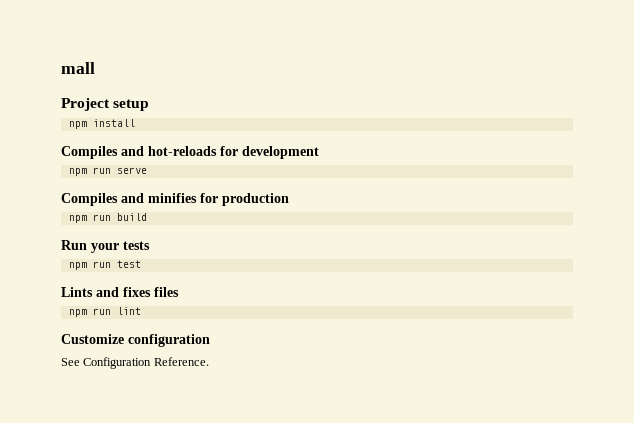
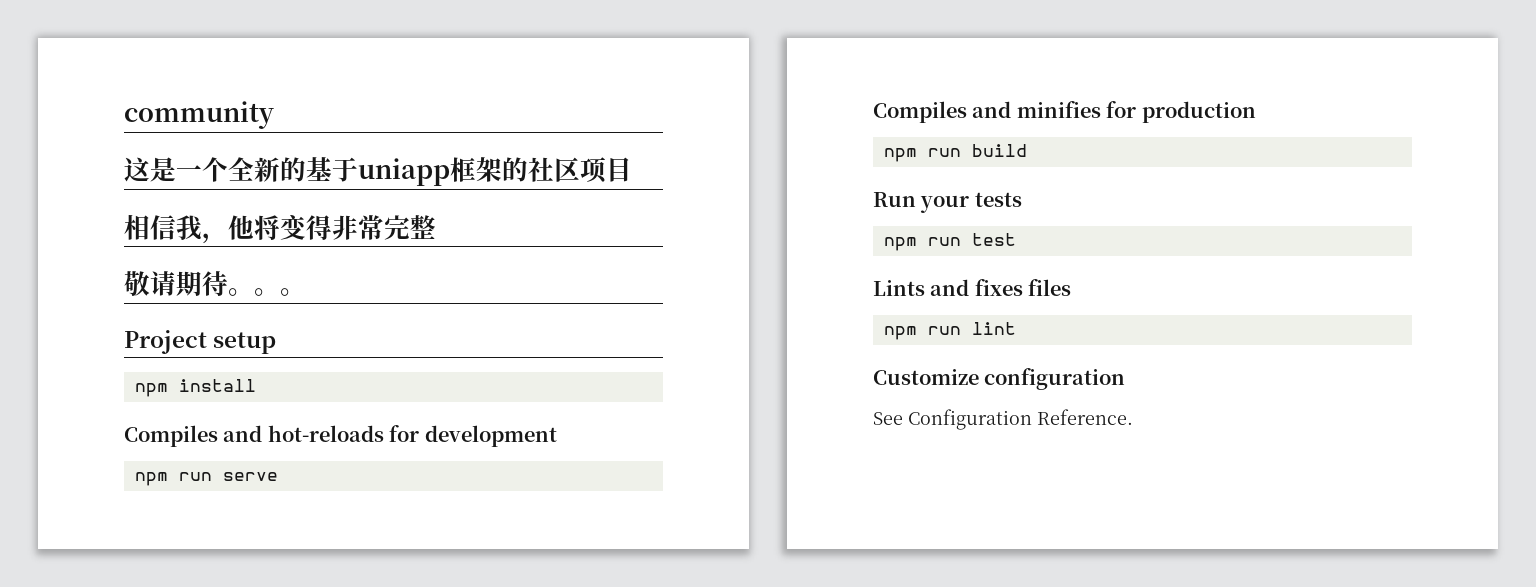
- mall
+ community
+ 这是一个全新的基于uniapp框架的社区项目
+ 相信我，他将变得非常完整
+ 敬请期待。。。

